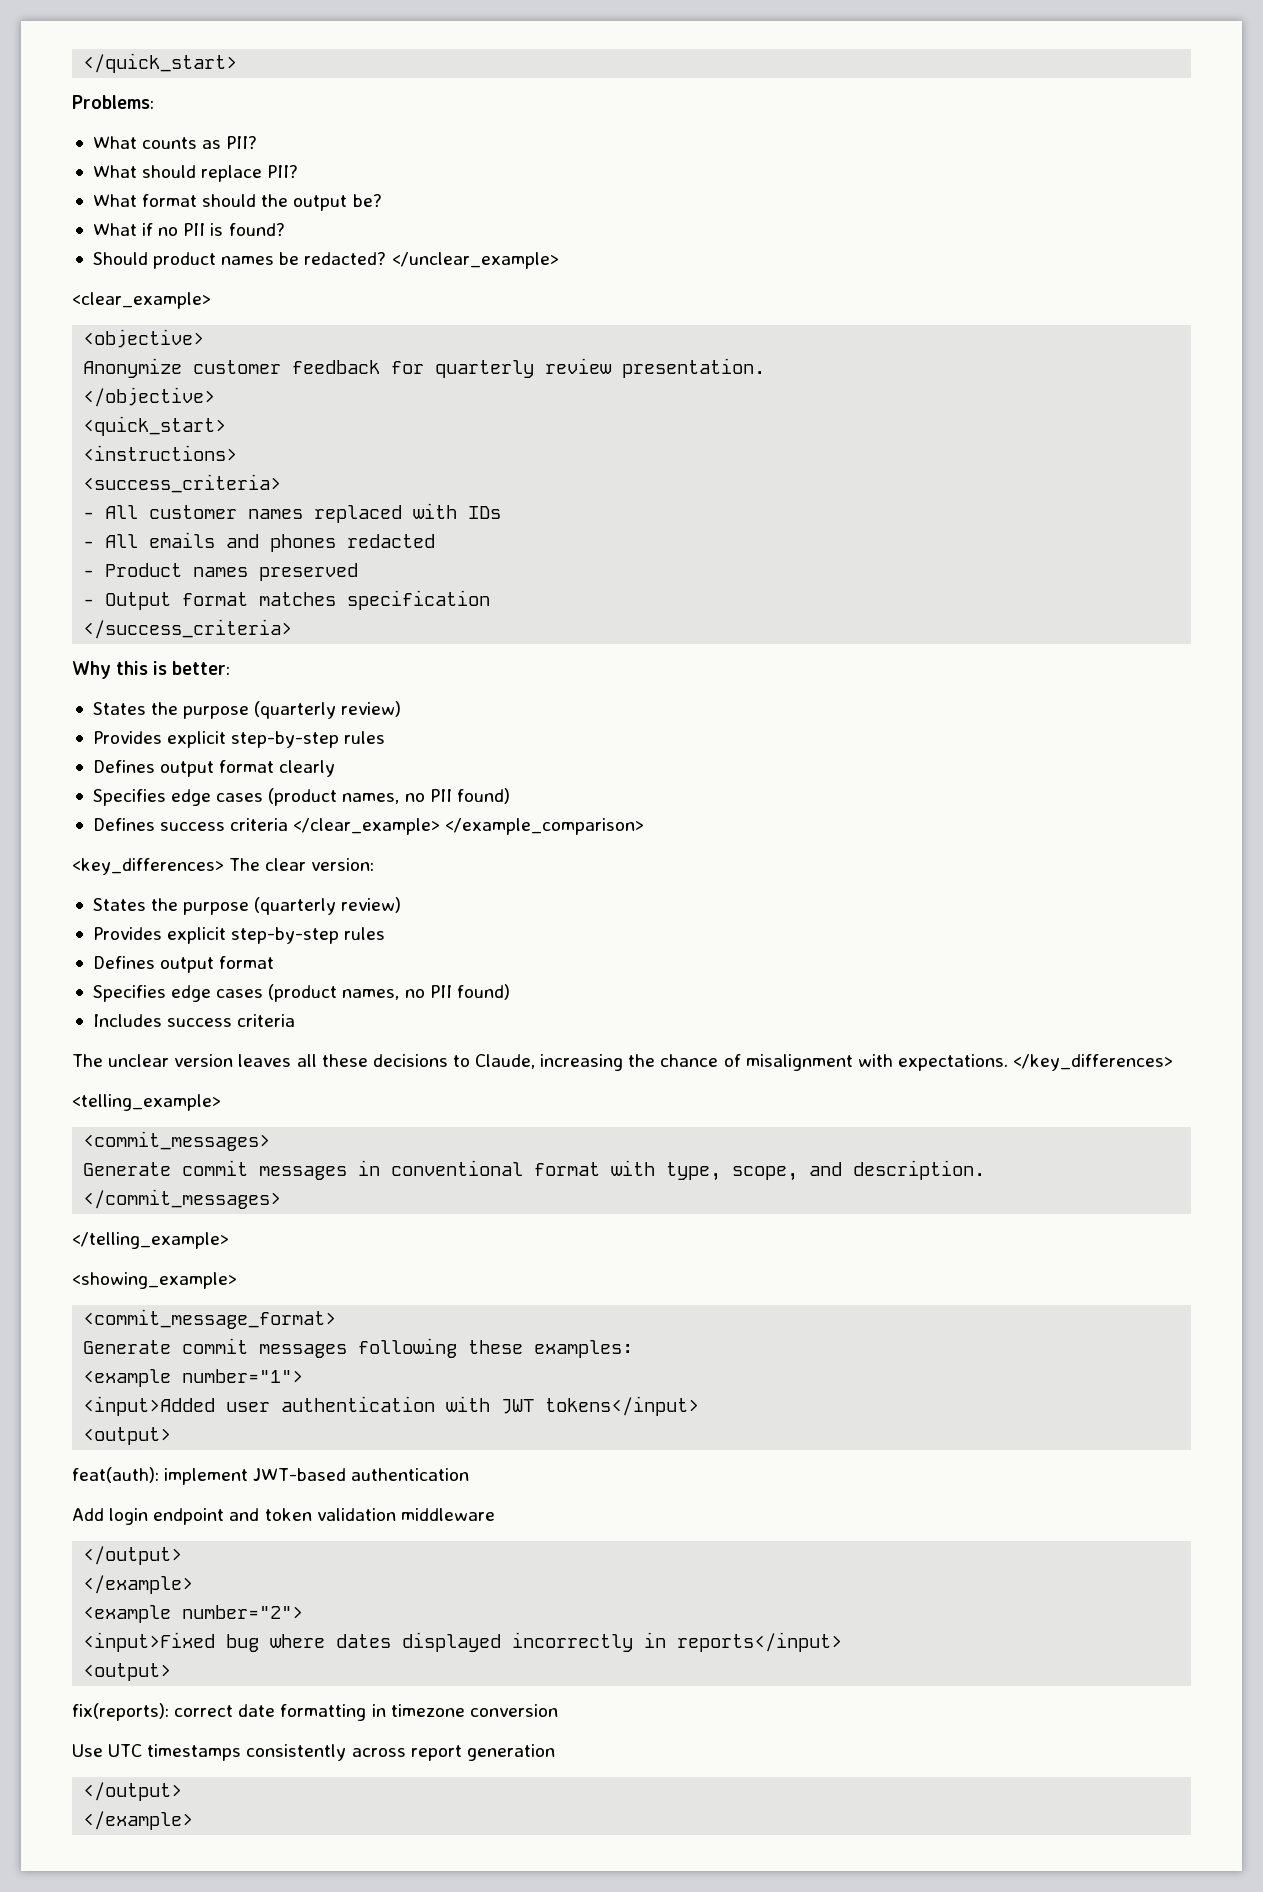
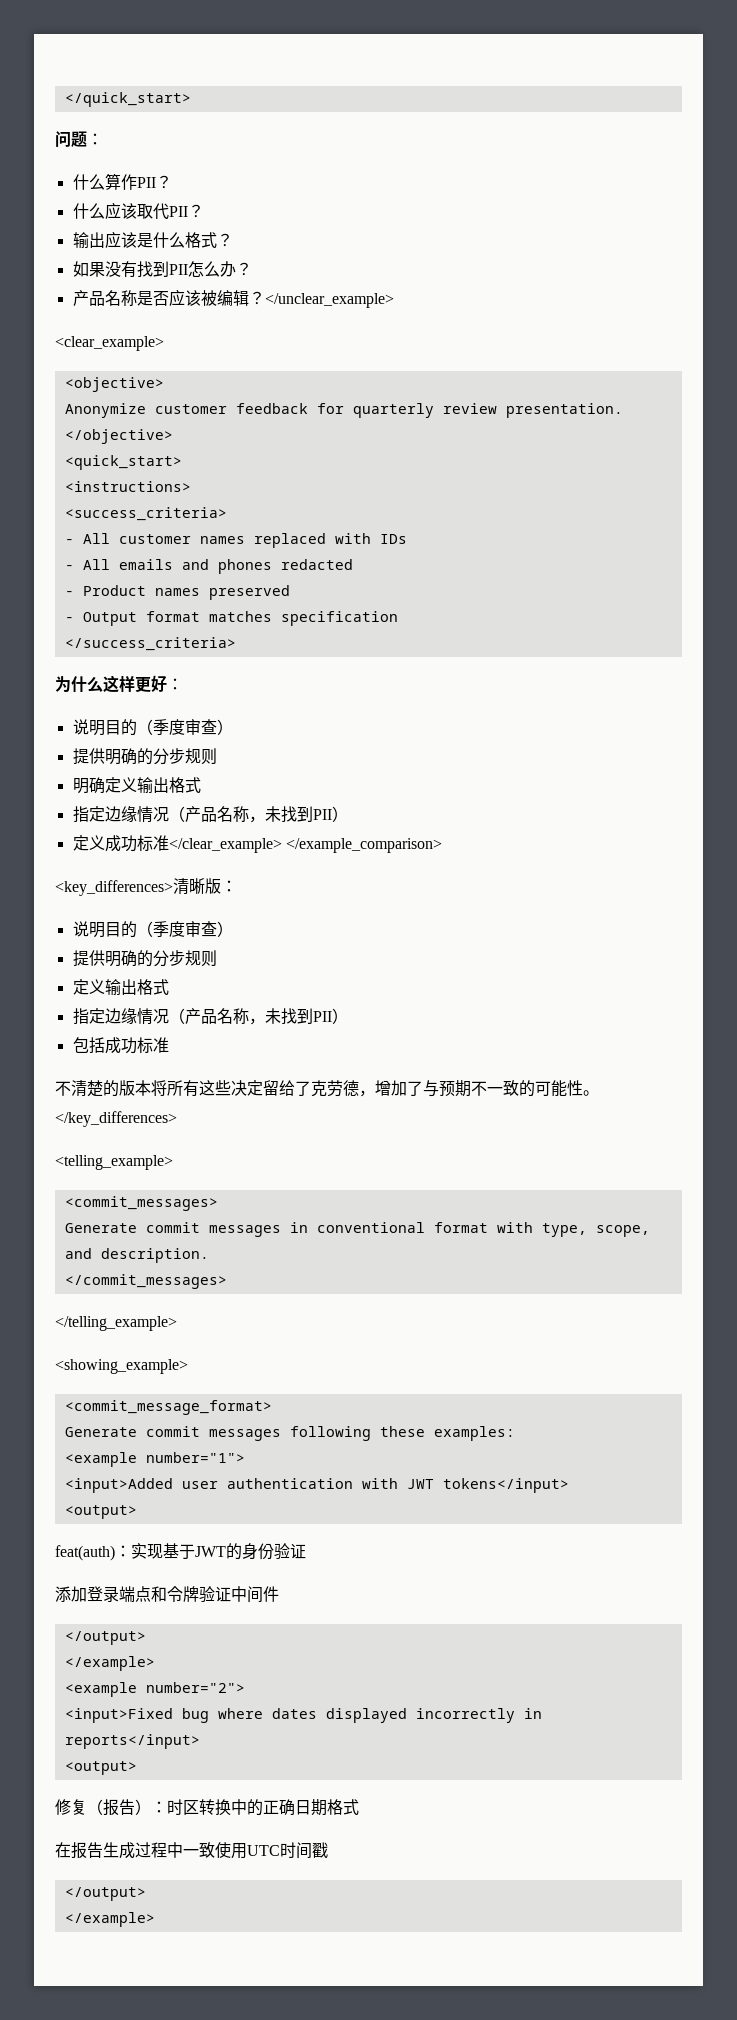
- Problems:
- What counts as PII?
- What should replace PII?
- What format should the output be?
- What if no PII is found?
- Should product names be redacted?
+ 问题：
+ 什么算作PII？
+ 什么应该取代PII？
+ 输出应该是什么格式？
+ 如果没有找到PII怎么办？
+ 产品名称是否应该被编辑？
- Why this is better:
- States the purpose (quarterly review)
- Provides explicit step-by-step rules
- Defines output format clearly
- Specifies edge cases (product names, no PII found)
- Defines success criteria </clear_example> </example_comparison>
- <key_differences> The clear version:
- States the purpose (quarterly review)
- Provides explicit step-by-step rules
- Defines output format
- Specifies edge cases (product names, no PII found)
- Includes success criteria
- The unclear version leaves all these decisions to Claude, increasing the chance of misalignment with expectations.
+ 为什么这样更好：
+ 说明目的（季度审查）
+ 提供明确的分步规则
+ 明确定义输出格式
+ 指定边缘情况（产品名称，未找到PII）
+ 定义成功标准</clear_example> </example_comparison>
+ <key_differences>清晰版：
+ 说明目的（季度审查）
+ 提供明确的分步规则
+ 定义输出格式
+ 指定边缘情况（产品名称，未找到PII）
+ 包括成功标准
+ 不清楚的版本将所有这些决定留给了克劳德，增加了与预期不一致的可能性。
- feat(auth): implement JWT-based authentication
- Add login endpoint and token validation middleware
+ feat(auth)：实现基于JWT的身份验证
+ 添加登录端点和令牌验证中间件
- fix(reports): correct date formatting in timezone conversion
- Use UTC timestamps consistently across report generation
+ 修复（报告）：时区转换中的正确日期格式
+ 在报告生成过程中一致使用UTC时间戳

